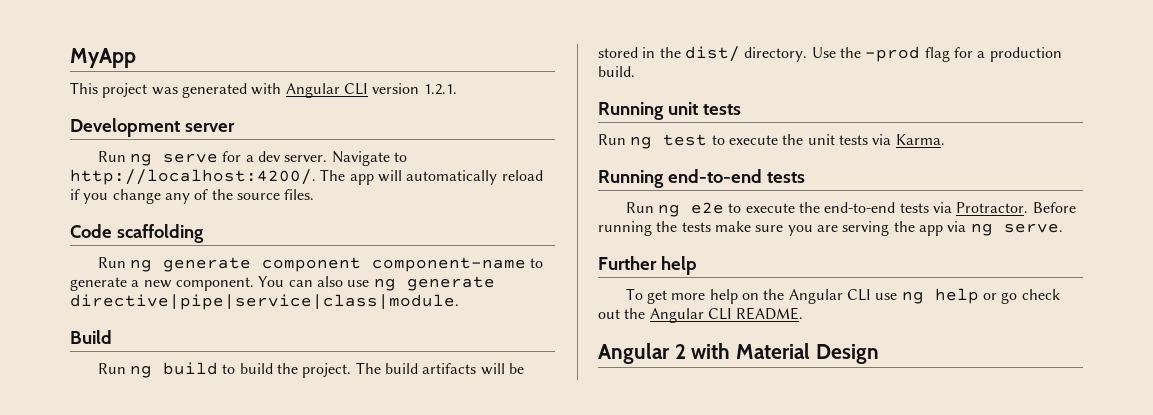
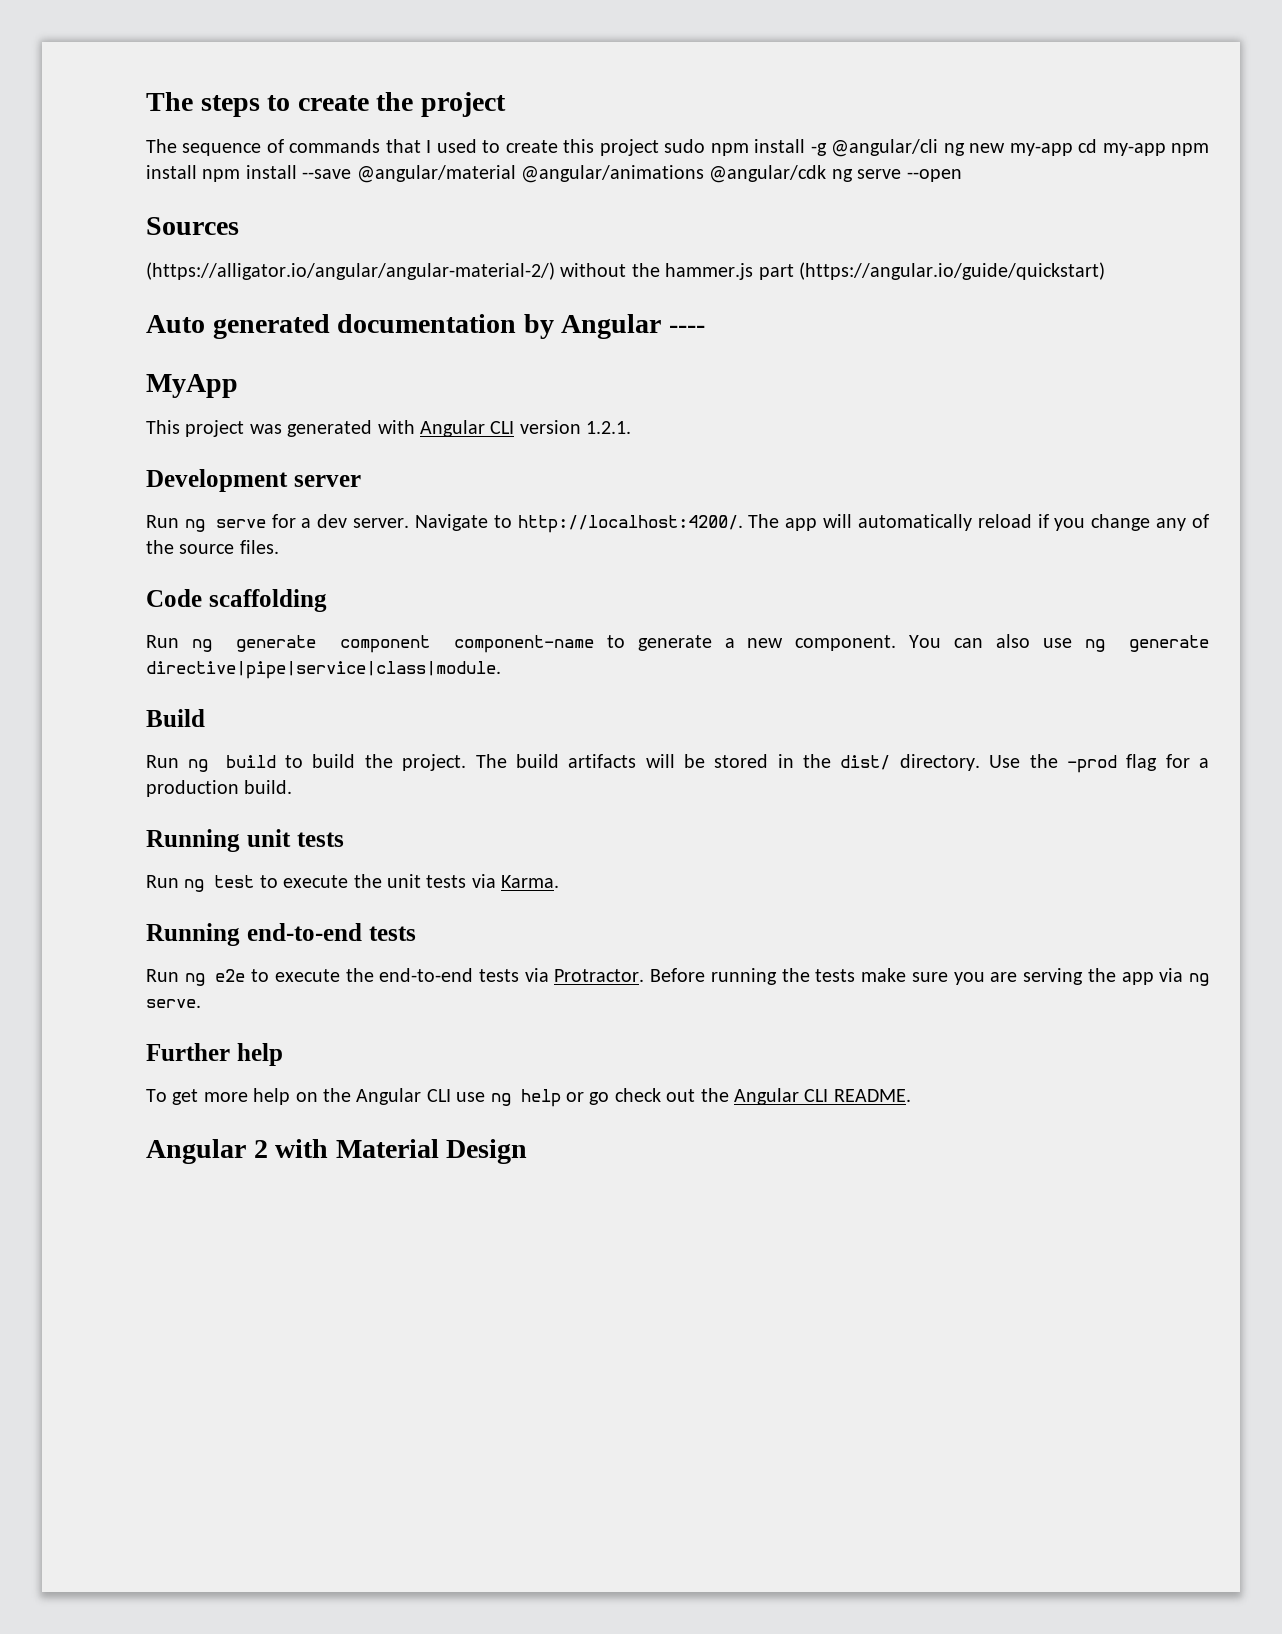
+ The steps to create the project
+ The sequence of commands that I used to create this project sudo npm install -g @angular/cli ng new my-app cd my-app npm install npm install --save @angular/material @angular/animations @angular/cdk ng serve --open
+ Sources
+ (https://alligator.io/angular/angular-material-2/) without the hammer.js part (https://angular.io/guide/quickstart)
+ Auto generated documentation by Angular ----

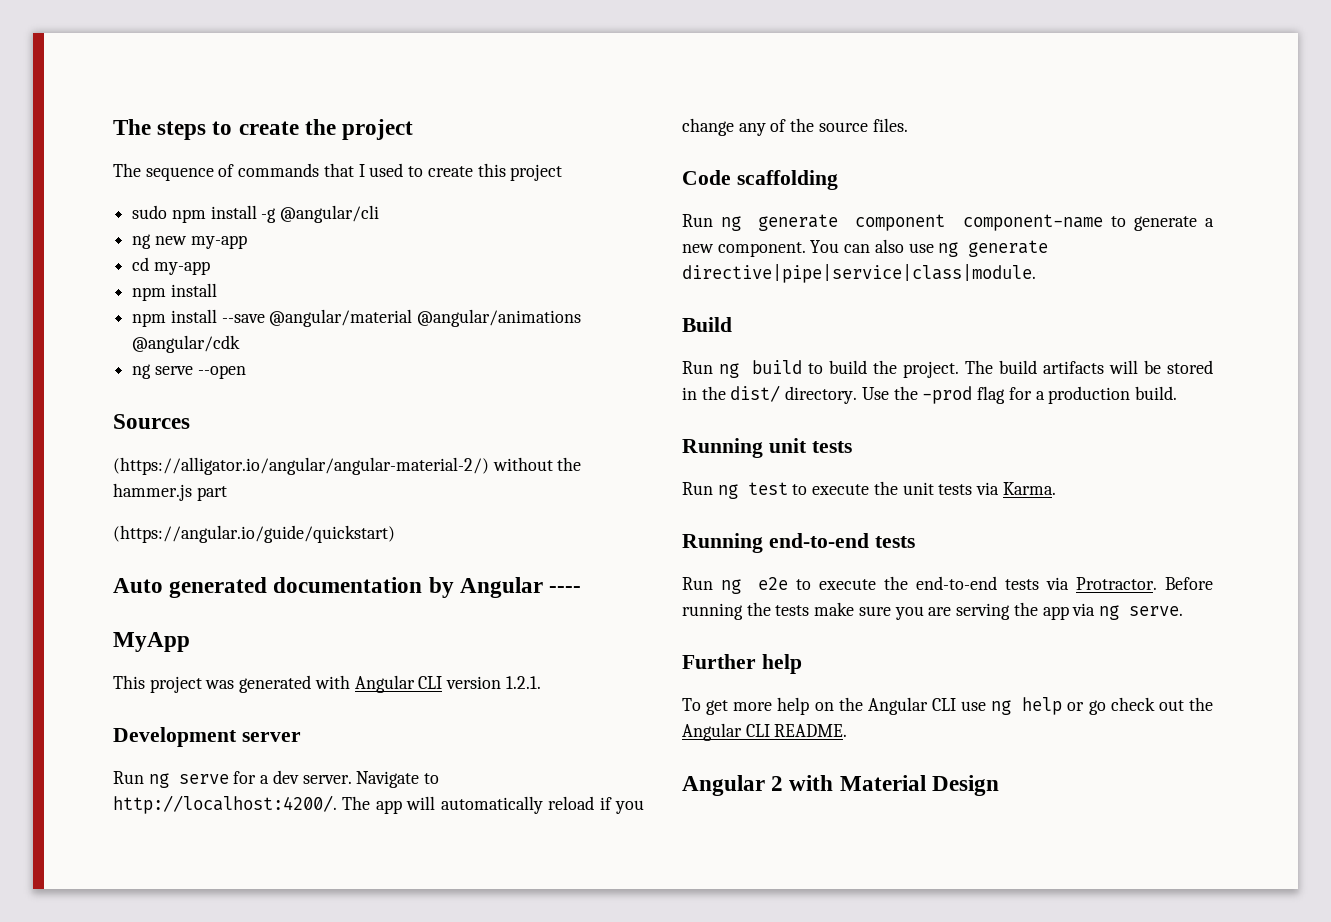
- The sequence of commands that I used to create this project sudo npm install -g @angular/cli ng new my-app cd my-app npm install npm install --save @angular/material @angular/animations @angular/cdk ng serve --open
+ The sequence of commands that I used to create this project
+ sudo npm install -g @angular/cli
+ ng new my-app
+ cd my-app
+ npm install
+ npm install --save @angular/material @angular/animations @angular/cdk
+ ng serve --open
- (https://alligator.io/angular/angular-material-2/) without the hammer.js part (https://angular.io/guide/quickstart)
+ (https://alligator.io/angular/angular-material-2/) without the hammer.js part
+ (https://angular.io/guide/quickstart)

